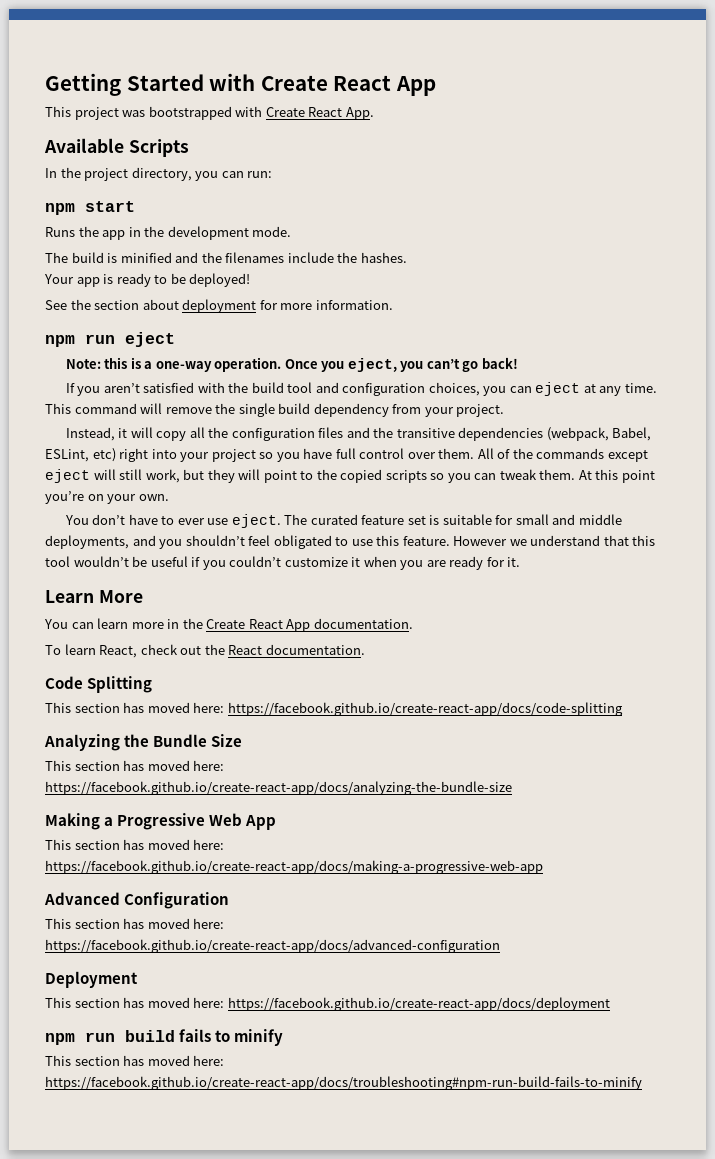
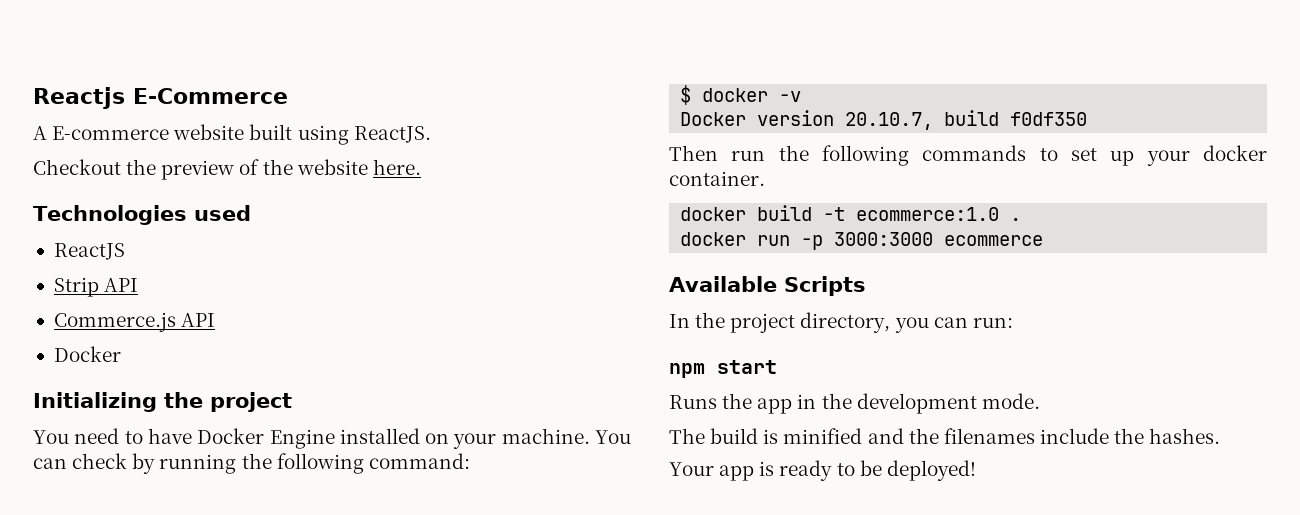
- Getting Started with Create React App
- This project was bootstrapped with Create React App.
+ Reactjs E-Commerce
+ A E-commerce website built using ReactJS.
+ Checkout the preview of the website here.
+ Technologies used
+ ReactJS
+ Strip API
+ Commerce.js API
+ Docker
+ Initializing the project
+ You need to have Docker Engine installed on your machine. You can check by running the following command:
+ $ docker -v
+ Docker version 20.10.7, build f0df350
+ Then run the following commands to set up your docker container.
+ docker build -t ecommerce:1.0 .
+ docker run -p 3000:3000 ecommerce
- See the section about deployment for more information.
- npm run eject
- Note: this is a one-way operation. Once you eject, you can’t go back!
- If you aren’t satisfied with the build tool and configuration choices, you can eject at any time. This command will remove the single build dependency from your project.
- Instead, it will copy all the configuration files and the transitive dependencies (webpack, Babel, ESLint, etc) right into your project so you have full control over them. All of the commands except eject will still work, but they will point to the copied scripts so you can tweak them. At this point you’re on your own.
- You don’t have to ever use eject. The curated feature set is suitable for small and middle deployments, and you shouldn’t feel obligated to use this feature. However we understand that this tool wouldn’t be useful if you couldn’t customize it when you are ready for it.
- Learn More
- You can learn more in the Create React App documentation.
- To learn React, check out the React documentation.
- Code Splitting
- This section has moved here: https://facebook.github.io/create-react-app/docs/code-splitting
- Analyzing the Bundle Size
- This section has moved here: https://facebook.github.io/create-react-app/docs/analyzing-the-bundle-size
- Making a Progressive Web App
- This section has moved here: https://facebook.github.io/create-react-app/docs/making-a-progressive-web-app
- Advanced Configuration
- This section has moved here: https://facebook.github.io/create-react-app/docs/advanced-configuration
- Deployment
- This section has moved here: https://facebook.github.io/create-react-app/docs/deployment
- npm run build fails to minify
- This section has moved here: https://facebook.github.io/create-react-app/docs/troubleshooting#npm-run-build-fails-to-minify

